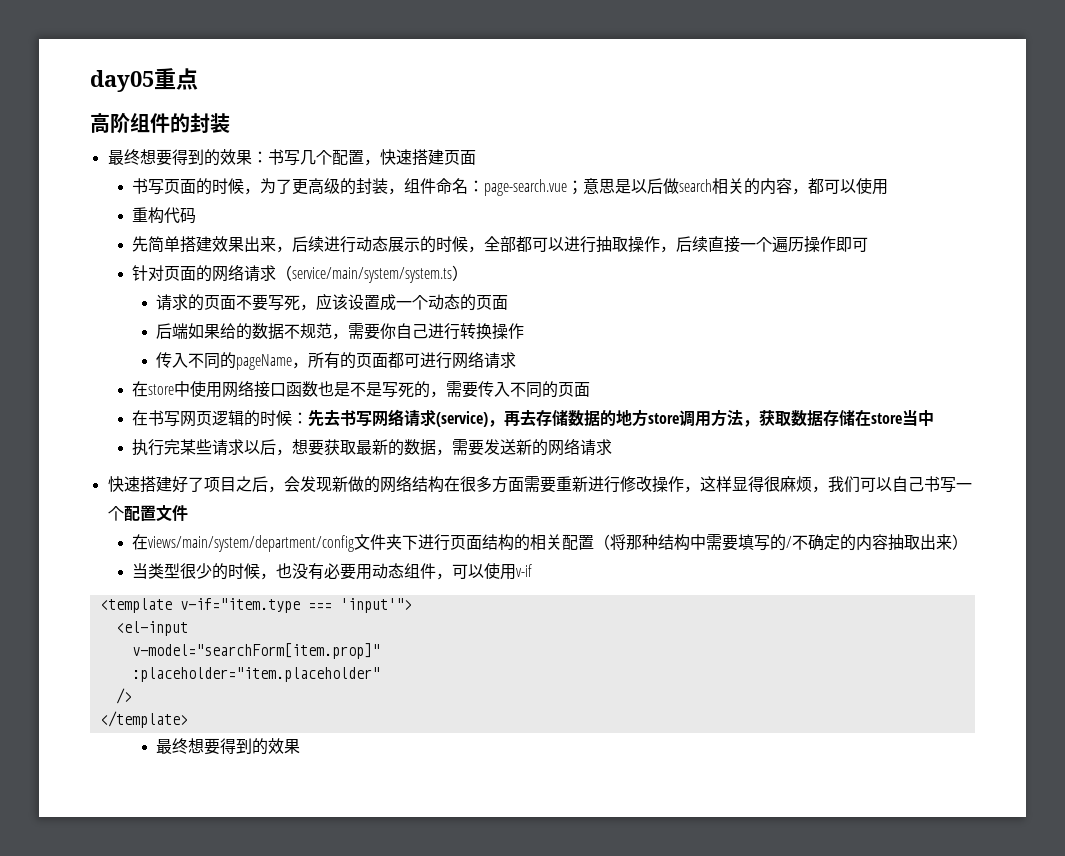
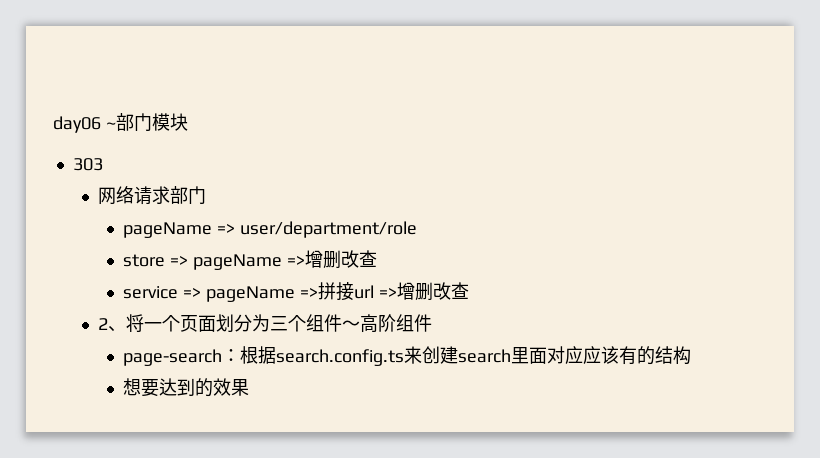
- day05重点
- 高阶组件的封装
- 最终想要得到的效果：书写几个配置，快速搭建页面
- 书写页面的时候，为了更高级的封装，组件命名：page-search.vue；意思是以后做search相关的内容，都可以使用
- 重构代码
- 先简单搭建效果出来，后续进行动态展示的时候，全部都可以进行抽取操作，后续直接一个遍历操作即可
- 针对页面的网络请求（service/main/system/system.ts）
- 请求的页面不要写死，应该设置成一个动态的页面
- 后端如果给的数据不规范，需要你自己进行转换操作
- 传入不同的pageName，所有的页面都可进行网络请求
- 在store中使用网络接口函数也是不是写死的，需要传入不同的页面
- 在书写网页逻辑的时候：先去书写网络请求(service)，再去存储数据的地方store调用方法，获取数据存储在store当中
- 执行完某些请求以后，想要获取最新的数据，需要发送新的网络请求
- 快速搭建好了项目之后，会发现新做的网络结构在很多方面需要重新进行修改操作，这样显得很麻烦，我们可以自己书写一个配置文件
- 在views/main/system/department/config文件夹下进行页面结构的相关配置（将那种结构中需要填写的/不确定的内容抽取出来）
- 当类型很少的时候，也没有必要用动态组件，可以使用v-if
- <template v-if="item.type === 'input'">
- <el-input
- v-model="searchForm[item.prop]"
- :placeholder="item.placeholder"
- />
- </template>
- 最终想要得到的效果
+ day06 ~部门模块
+ 303
+ 网络请求部门
+ pageName => user/department/role
+ store => pageName =>增删改查
+ service => pageName =>拼接url =>增删改查
+ 2、将一个页面划分为三个组件～高阶组件
+ page-search：根据search.config.ts来创建search里面对应应该有的结构
+ 想要达到的效果

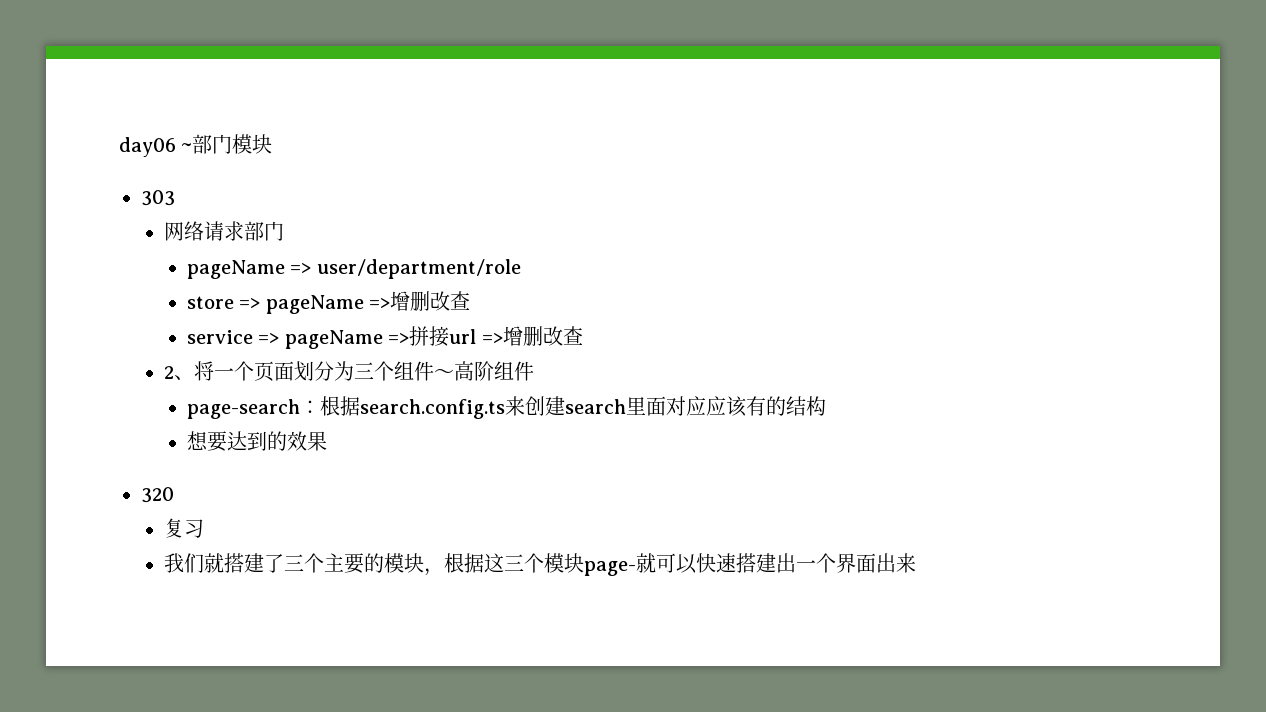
+ 320
+ 复习
+ 我们就搭建了三个主要的模块，根据这三个模块page-就可以快速搭建出一个界面出来

